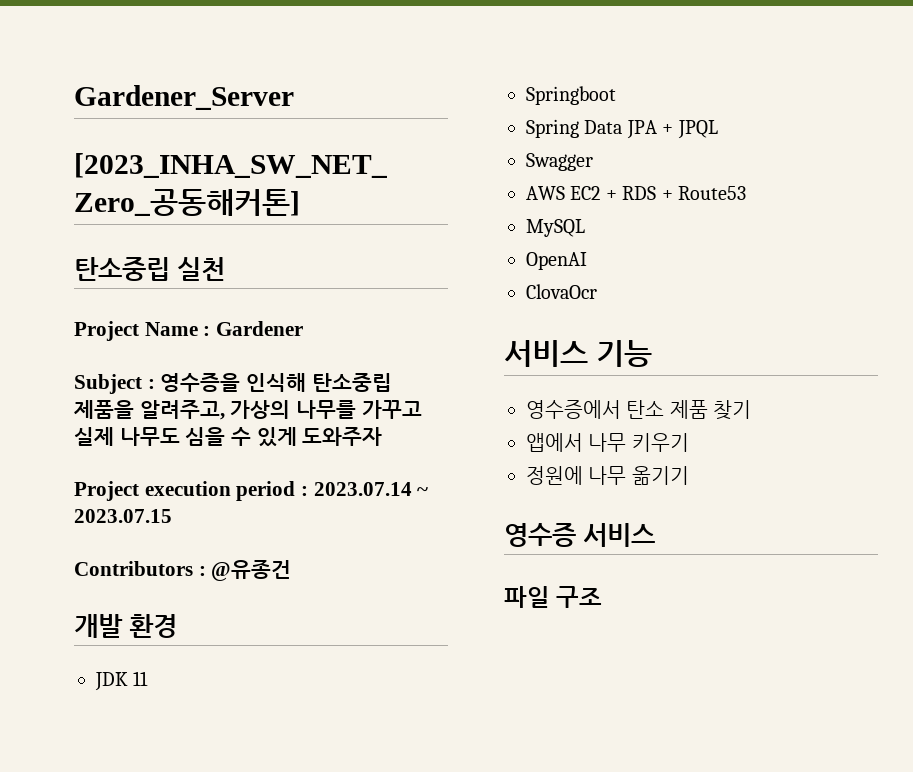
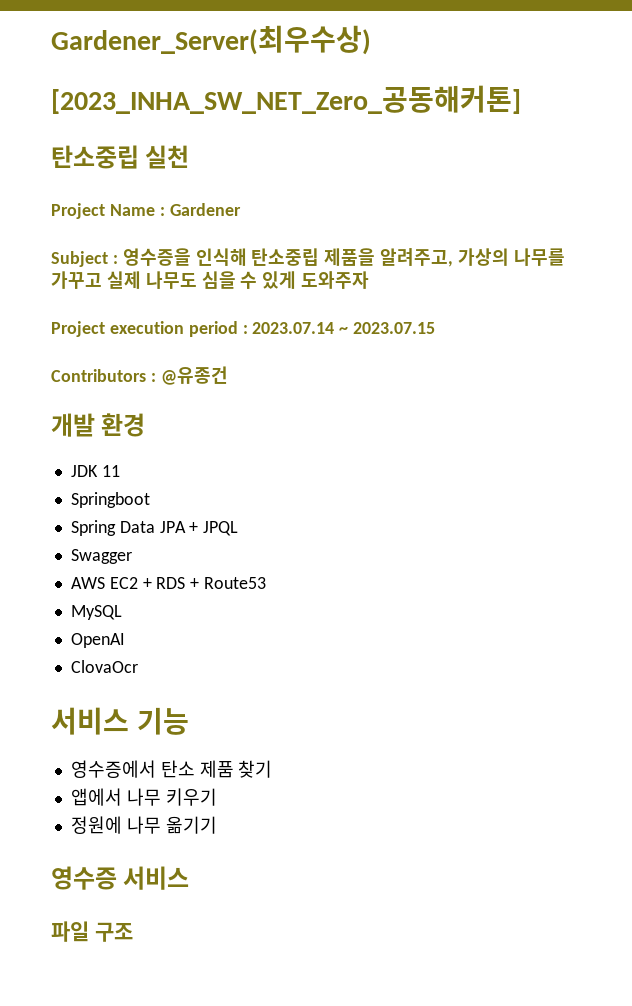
- Gardener_Server
+ Gardener_Server(최우수상)

